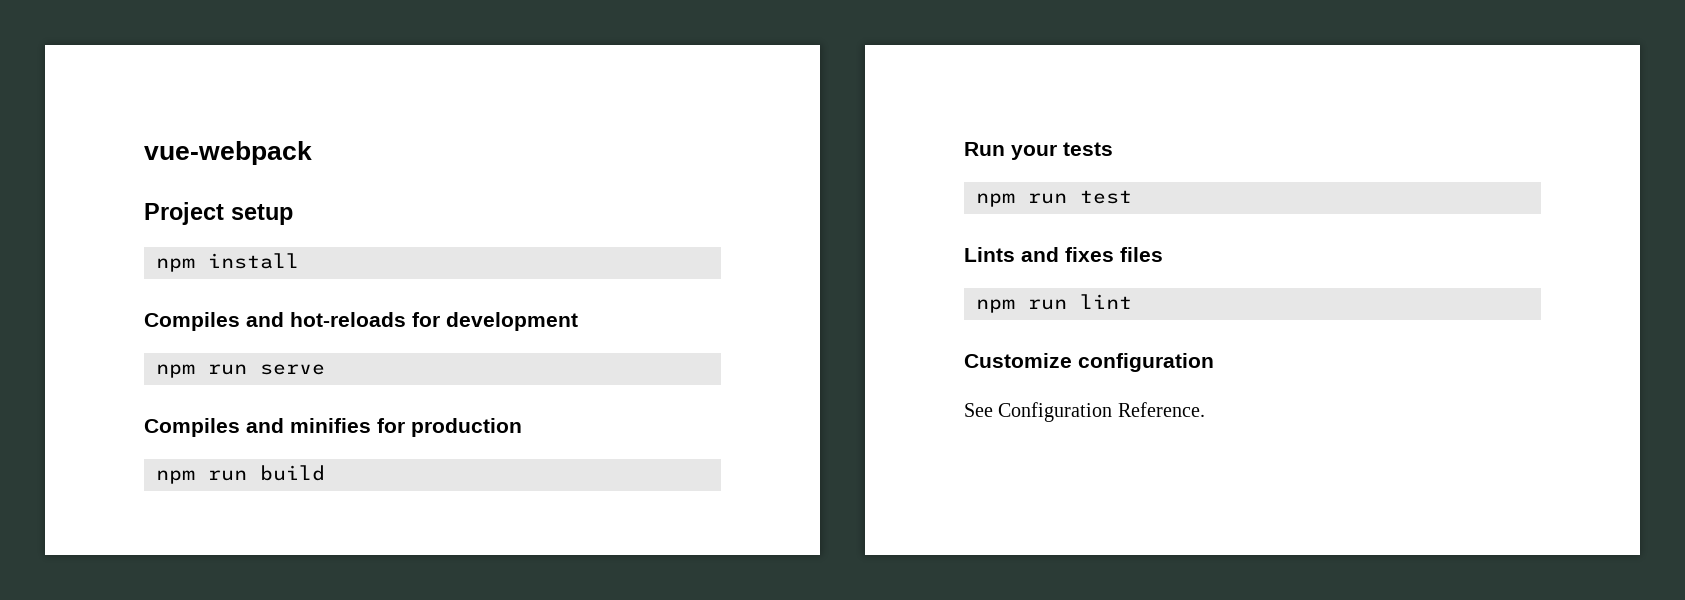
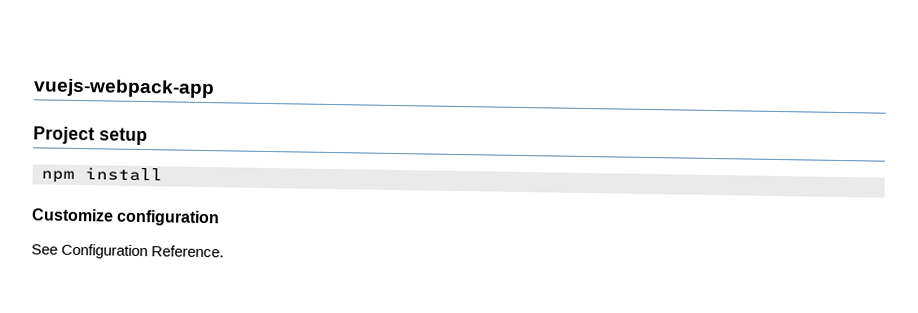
- vue-webpack
+ vuejs-webpack-app
- Compiles and hot-reloads for development
- npm run serve
- Compiles and minifies for production
- npm run build
- Run your tests
- npm run test
- Lints and fixes files
- npm run lint

